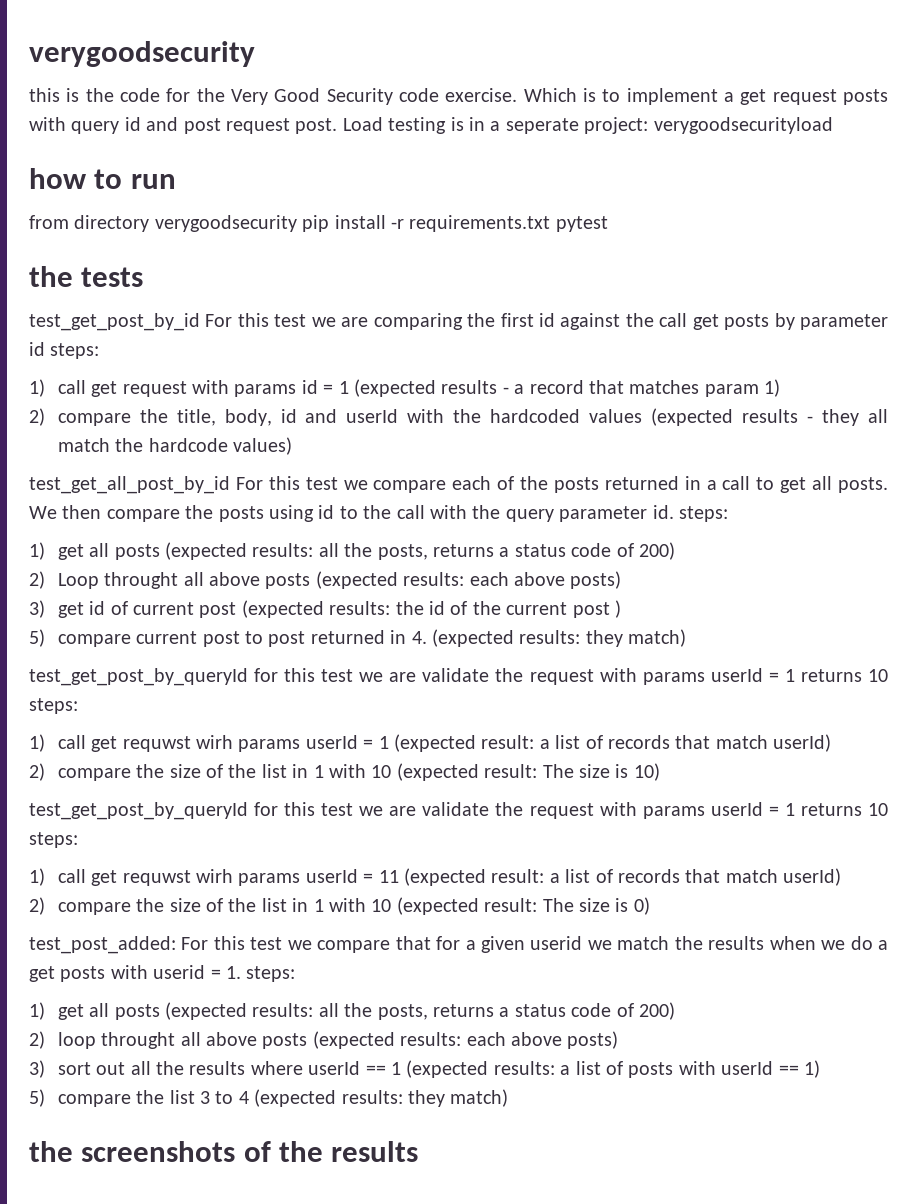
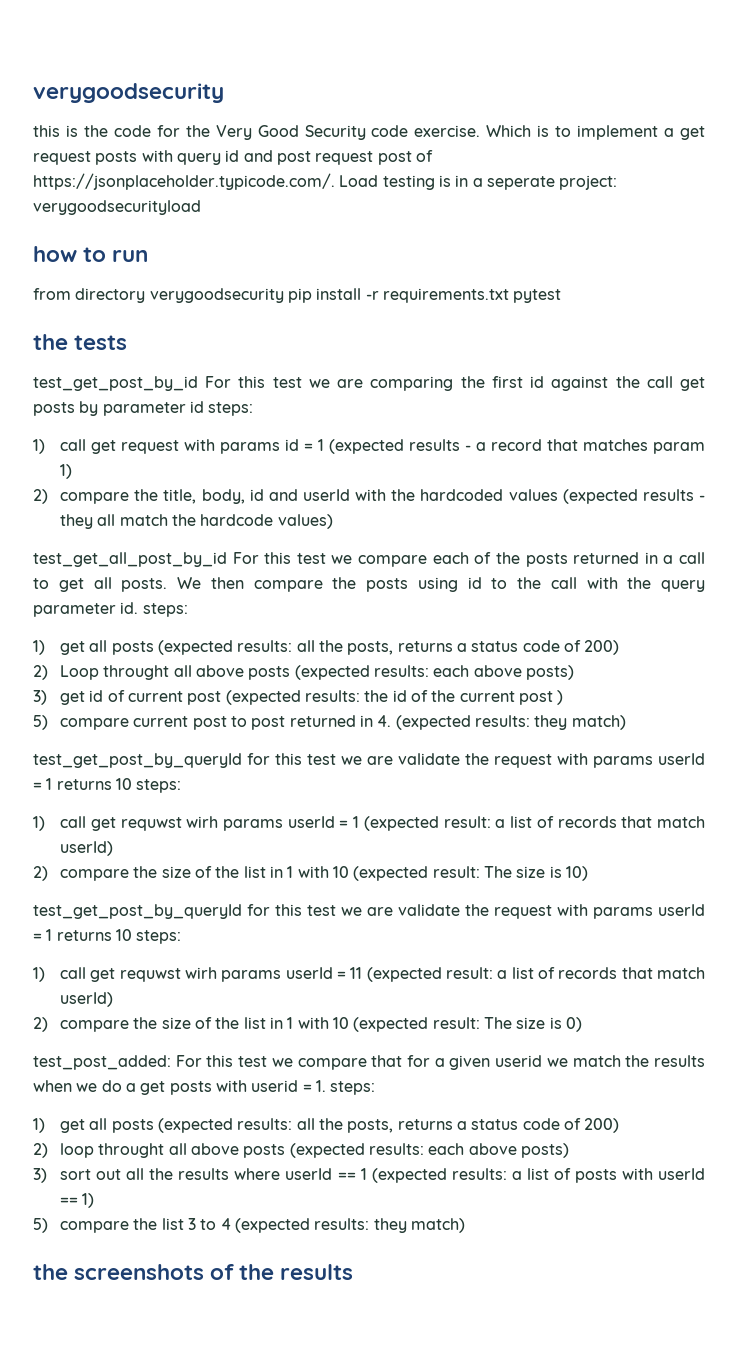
- Which is to implement a get request posts with query id and post request post. Load testing is in a seperate project: verygoodsecurityload
+ Which is to implement a get request posts with query id and post request post of https://jsonplaceholder.typicode.com/. Load testing is in a seperate project: verygoodsecurityload

